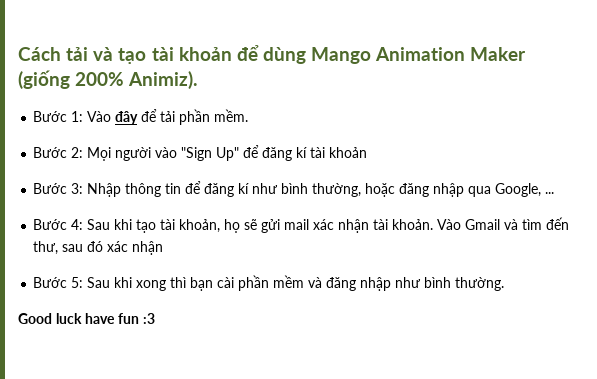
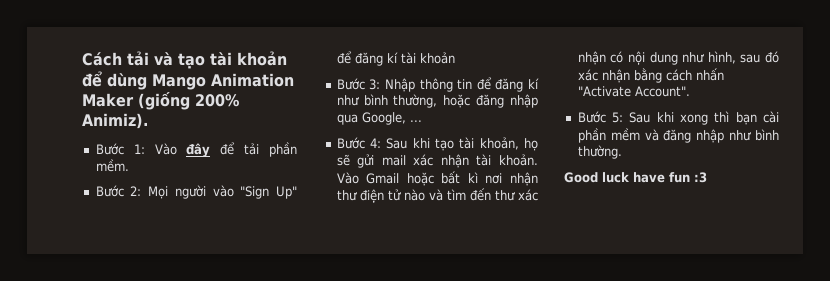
- Vào Gmail và tìm đến thư, sau đó xác nhận
+ Vào Gmail hoặc bất kì nơi nhận thư điện tử nào và tìm đến thư xác nhận có nội dung như hình, sau đó xác nhận bằng cách nhấn "Activate Account".

